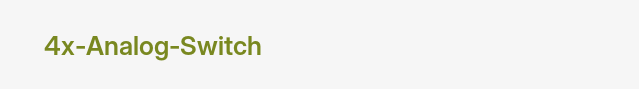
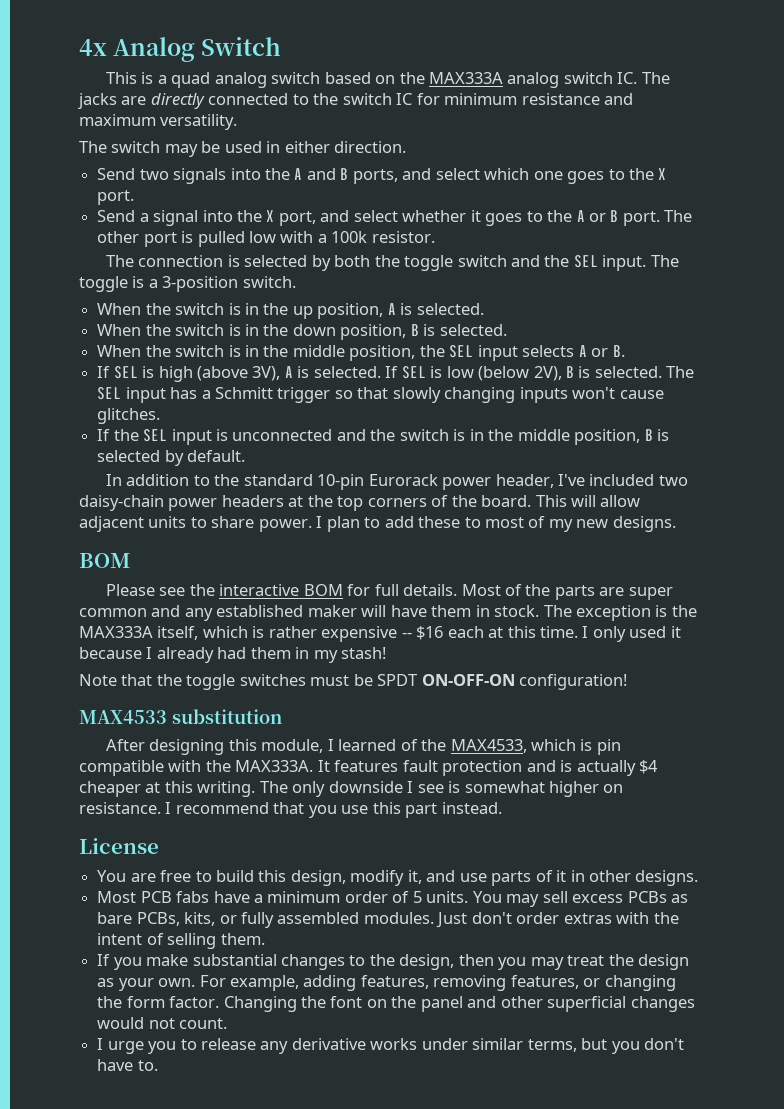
- 4x-Analog-Switch
+ 4x Analog Switch
+ This is a quad analog switch based on the MAX333A analog switch IC. The jacks are directly connected to the switch IC for minimum resistance and maximum versatility.
+ The switch may be used in either direction.
+ Send two signals into the A and B ports, and select which one goes to the X port.
+ Send a signal into the X port, and select whether it goes to the A or B port. The other port is pulled low with a 100k resistor.
+ The connection is selected by both the toggle switch and the SEL input. The toggle is a 3-position switch.
+ When the switch is in the up position, A is selected.
+ When the switch is in the down position, B is selected.
+ When the switch is in the middle position, the SEL input selects A or B.
+ If SEL is high (above 3V), A is selected. If SEL is low (below 2V), B is selected. The SEL input has a Schmitt trigger so that slowly changing inputs won't cause glitches.
+ If the SEL input is unconnected and the switch is in the middle position, B is selected by default.
+ In addition to the standard 10-pin Eurorack power header, I've included two daisy-chain power headers at the top corners of the board. This will allow adjacent units to share power. I plan to add these to most of my new designs.
+ BOM
+ Please see the interactive BOM for full details. Most of the parts are super common and any established maker will have them in stock. The exception is the MAX333A itself, which is rather expensive -- $16 each at this time. I only used it because I already had them in my stash!
+ Note that the toggle switches must be SPDT ON-OFF-ON configuration!
+ MAX4533 substitution
+ After designing this module, I learned of the MAX4533, which is pin compatible with the MAX333A. It features fault protection and is actually $4 cheaper at this writing. The only downside I see is somewhat higher on resistance. I recommend that you use this part instead.
+ License
+ You are free to build this design, modify it, and use parts of it in other designs.
+ Most PCB fabs have a minimum order of 5 units. You may sell excess PCBs as bare PCBs, kits, or fully assembled modules. Just don't order extras with the intent of selling them.
+ If you make substantial changes to the design, then you may treat the design as your own. For example, adding features, removing features, or changing the form factor. Changing the font on the panel and other superficial changes would not count.
+ I urge you to release any derivative works under similar terms, but you don't have to.

